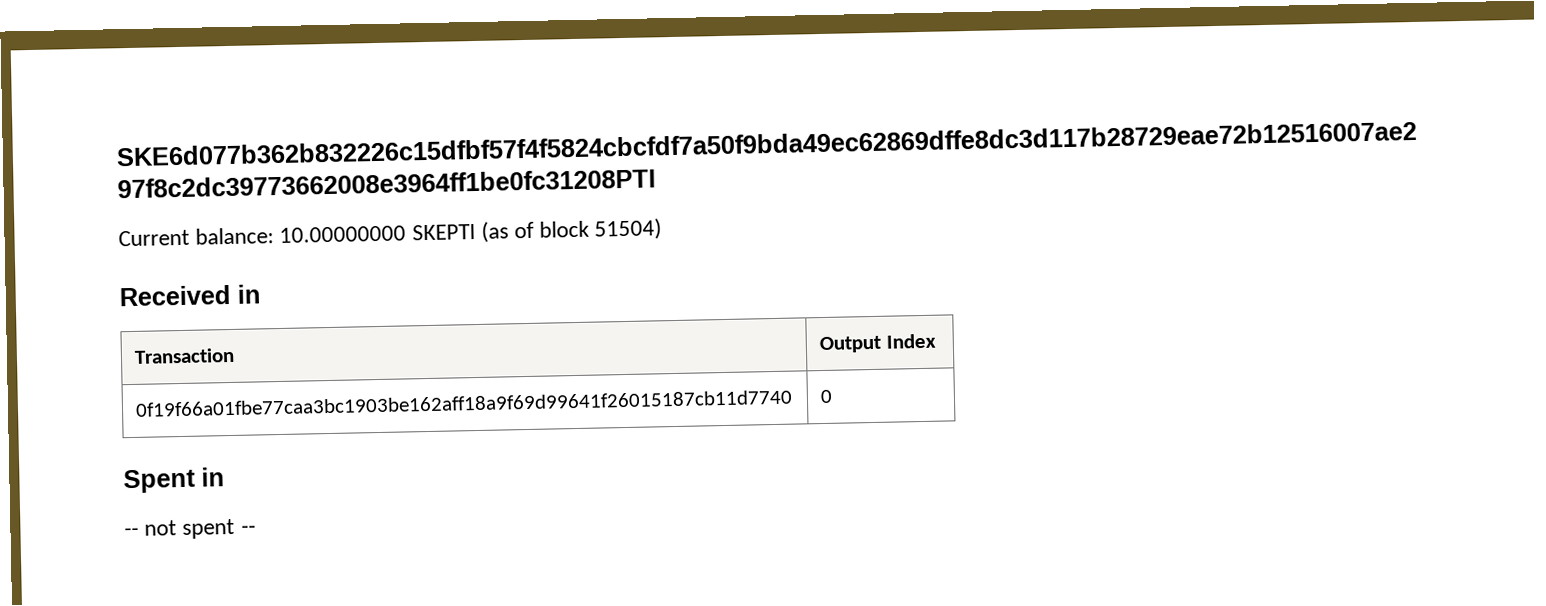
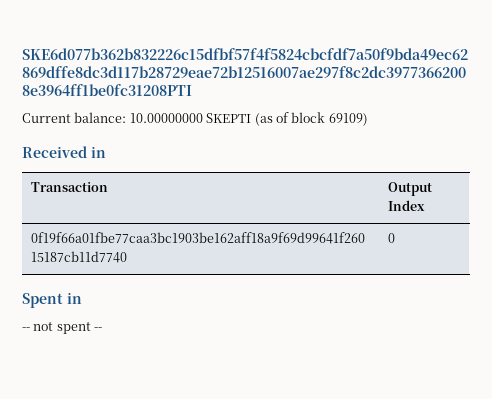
- Current balance: 10.00000000 SKEPTI (as of block 51504)
+ Current balance: 10.00000000 SKEPTI (as of block 69109)

